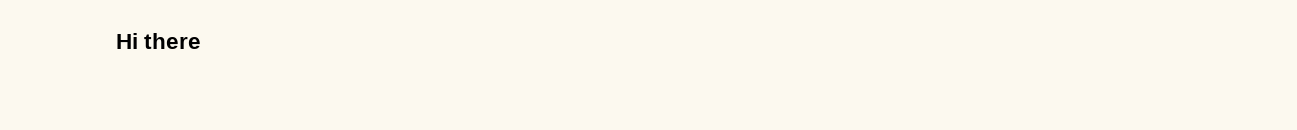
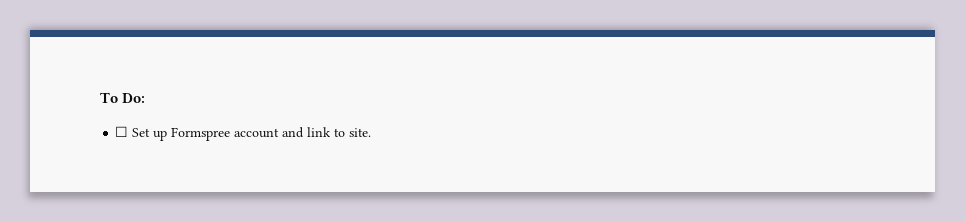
- Hi there
+ To Do:
+ ☐ Set up Formspree account and link to site.

